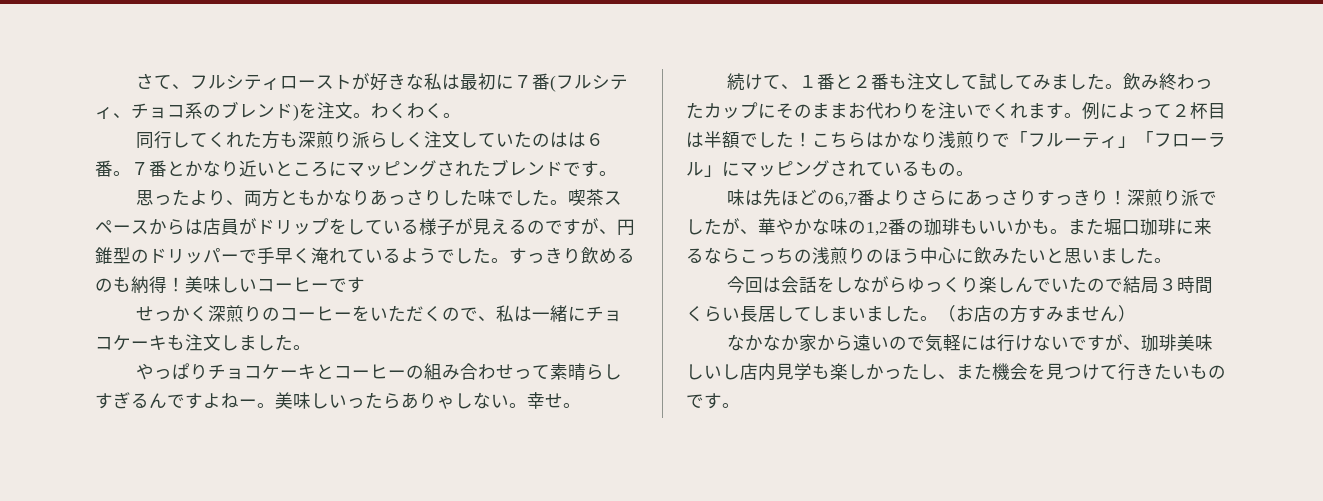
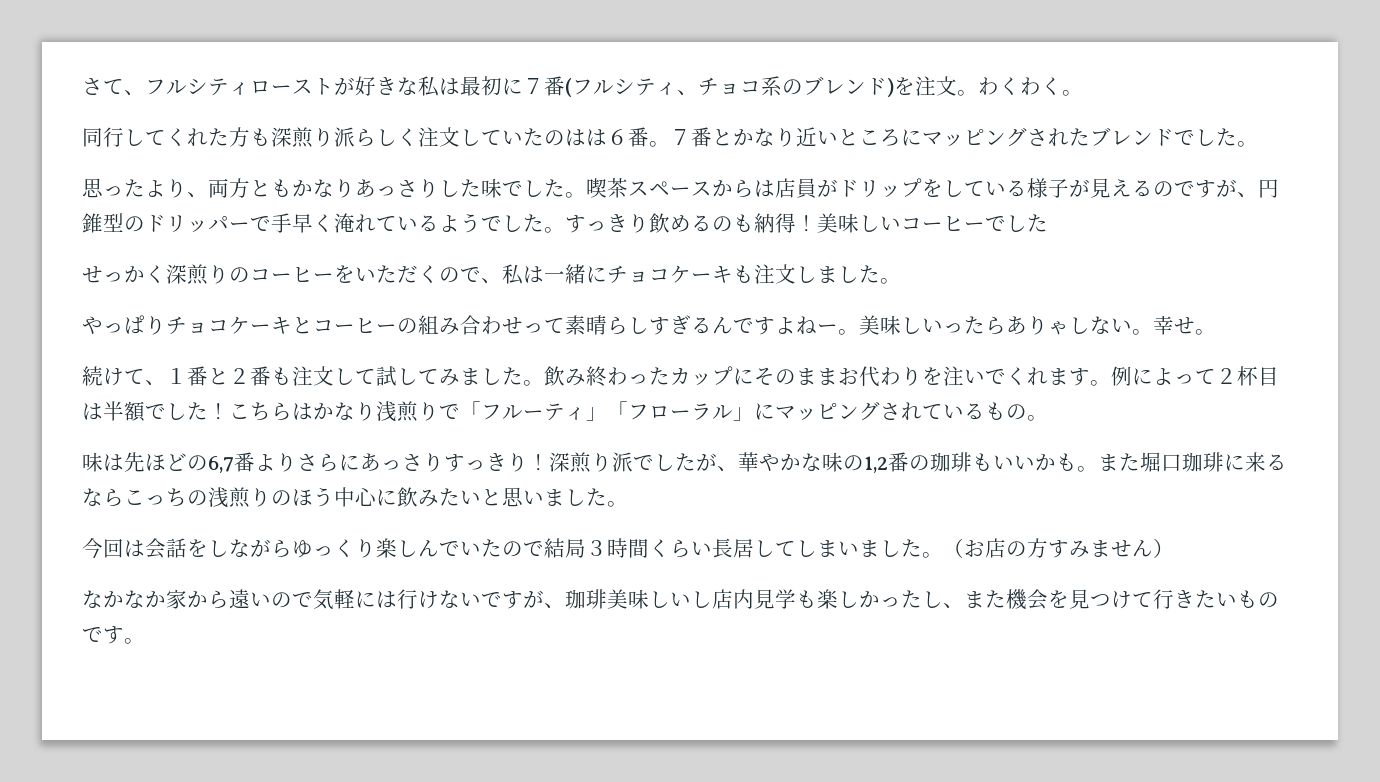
- ７番とかなり近いところにマッピングされたブレンドです。
+ ７番とかなり近いところにマッピングされたブレンドでした。
- 美味しいコーヒーです
+ 美味しいコーヒーでした

